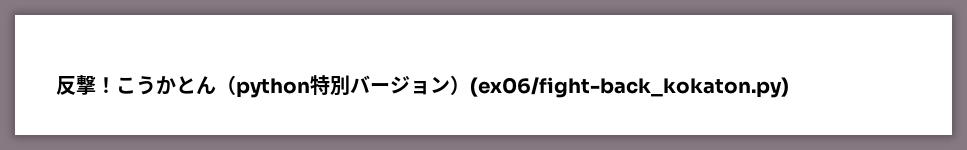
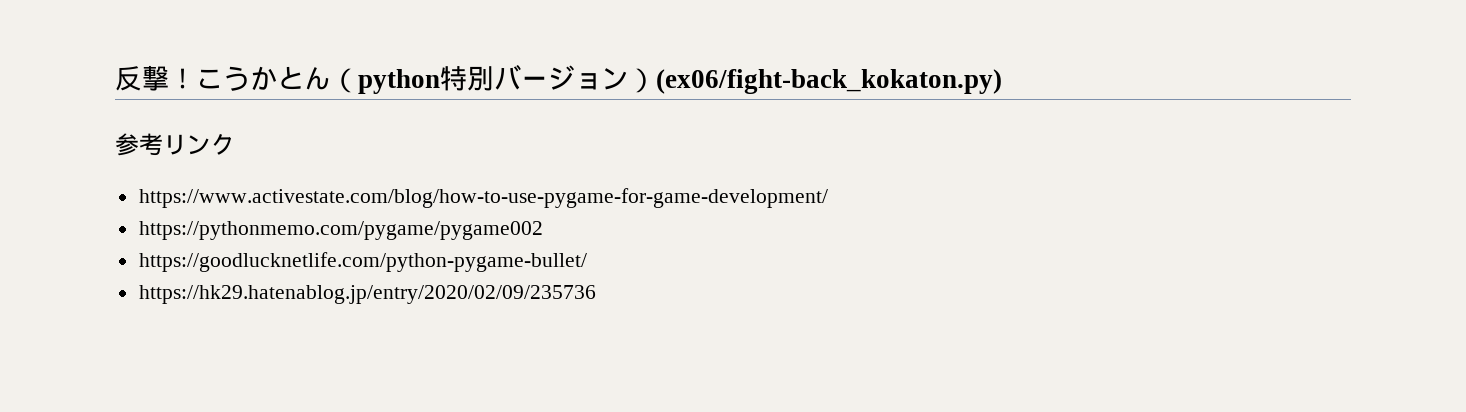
+ 参考リンク
+ https://www.activestate.com/blog/how-to-use-pygame-for-game-development/
+ https://pythonmemo.com/pygame/pygame002
+ https://goodlucknetlife.com/python-pygame-bullet/
+ https://hk29.hatenablog.jp/entry/2020/02/09/235736

